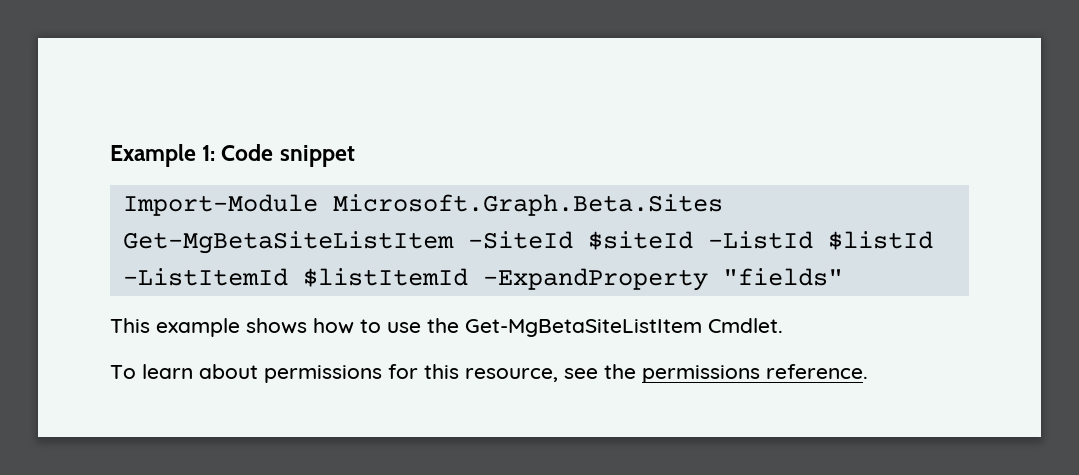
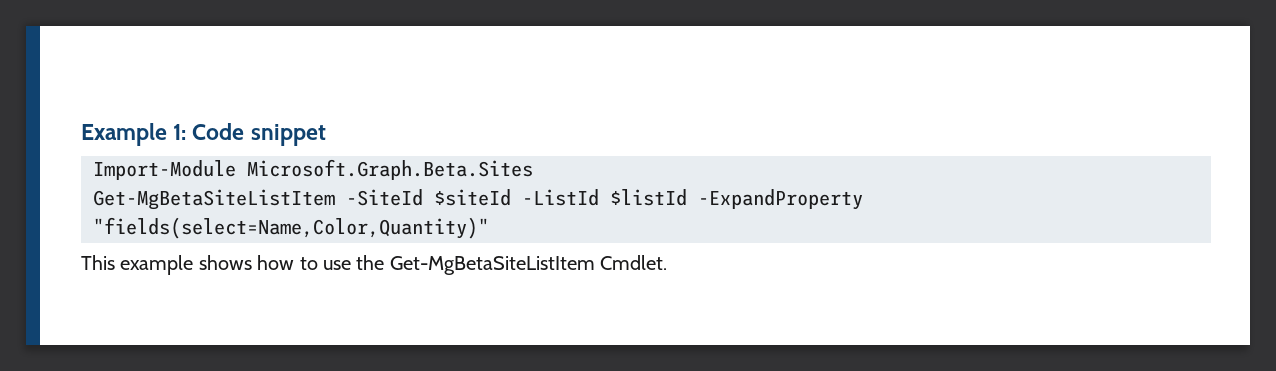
- Get-MgBetaSiteListItem -SiteId $siteId -ListId $listId -ListItemId $listItemId -ExpandProperty "fields"
+ Get-MgBetaSiteListItem -SiteId $siteId -ListId $listId -ExpandProperty "fields(select=Name,Color,Quantity)"
- To learn about permissions for this resource, see the permissions reference.

